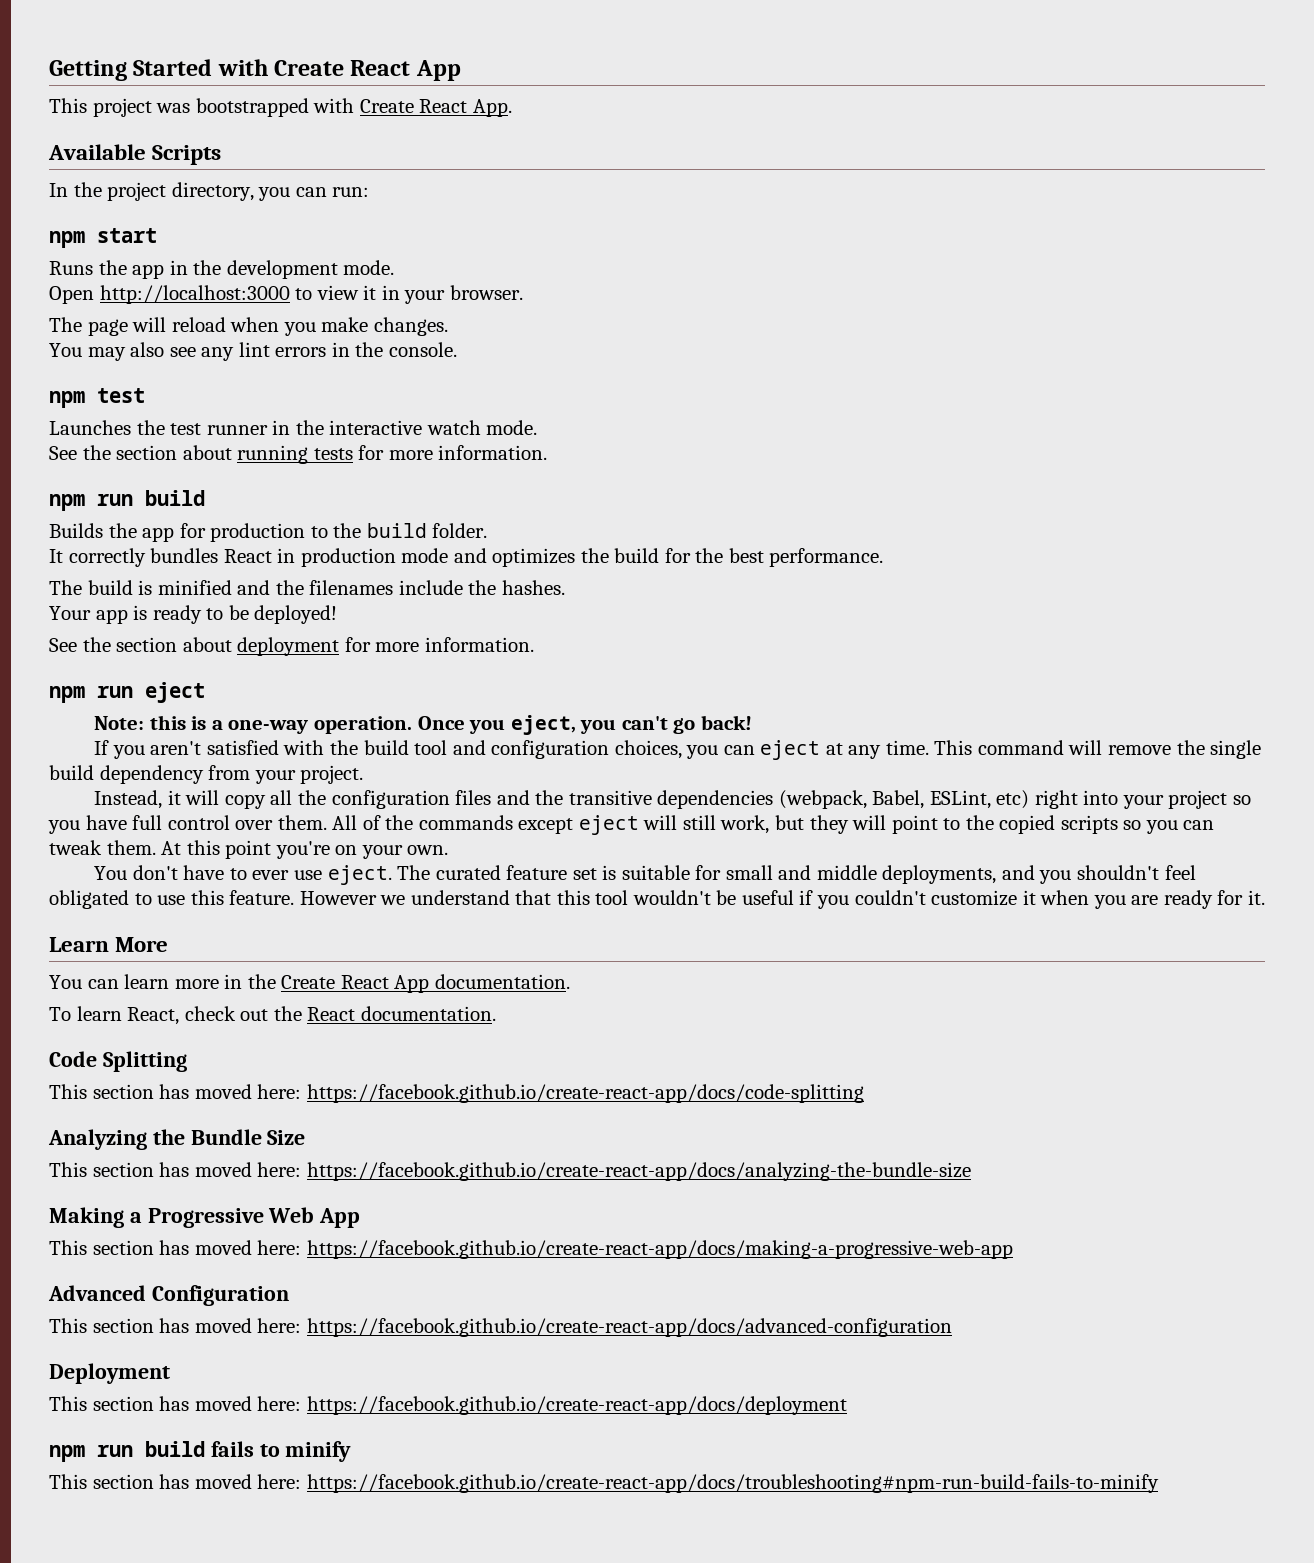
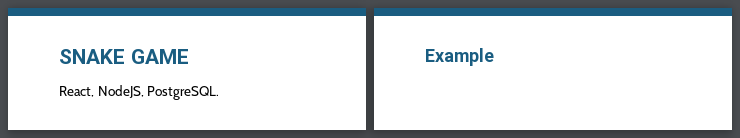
- Getting Started with Create React App
- This project was bootstrapped with Create React App.
- Available Scripts
- In the project directory, you can run:
- npm start
- Runs the app in the development mode.
- Open http://localhost:3000 to view it in your browser.
- The page will reload when you make changes.
- You may also see any lint errors in the console.
- npm test
- Launches the test runner in the interactive watch mode.
- See the section about running tests for more information.
- npm run build
- Builds the app for production to the build folder.
- It correctly bundles React in production mode and optimizes the build for the best performance.
- The build is minified and the filenames include the hashes.
- Your app is ready to be deployed!
- See the section about deployment for more information.
- npm run eject
- Note: this is a one-way operation. Once you eject, you can't go back!
- If you aren't satisfied with the build tool and configuration choices, you can eject at any time. This command will remove the single build dependency from your project.
- Instead, it will copy all the configuration files and the transitive dependencies (webpack, Babel, ESLint, etc) right into your project so you have full control over them. All of the commands except eject will still work, but they will point to the copied scripts so you can tweak them. At this point you're on your own.
- You don't have to ever use eject. The curated feature set is suitable for small and middle deployments, and you shouldn't feel obligated to use this feature. However we understand that this tool wouldn't be useful if you couldn't customize it when you are ready for it.
- Learn More
- You can learn more in the Create React App documentation.
- To learn React, check out the React documentation.
- Code Splitting
- This section has moved here: https://facebook.github.io/create-react-app/docs/code-splitting
- Analyzing the Bundle Size
- This section has moved here: https://facebook.github.io/create-react-app/docs/analyzing-the-bundle-size
- Making a Progressive Web App
- This section has moved here: https://facebook.github.io/create-react-app/docs/making-a-progressive-web-app
- Advanced Configuration
- This section has moved here: https://facebook.github.io/create-react-app/docs/advanced-configuration
- Deployment
- This section has moved here: https://facebook.github.io/create-react-app/docs/deployment
- npm run build fails to minify
- This section has moved here: https://facebook.github.io/create-react-app/docs/troubleshooting#npm-run-build-fails-to-minify
+ SNAKE GAME
+ React, NodeJS, PostgreSQL.
+ Example

